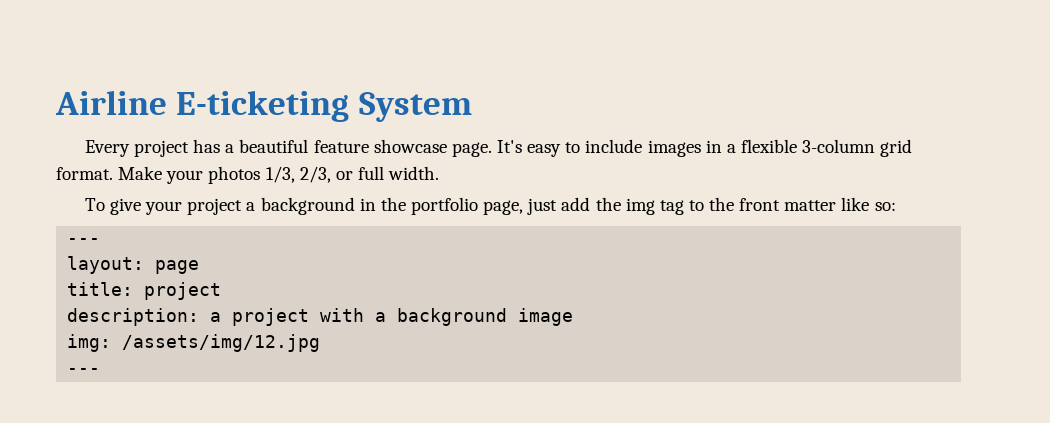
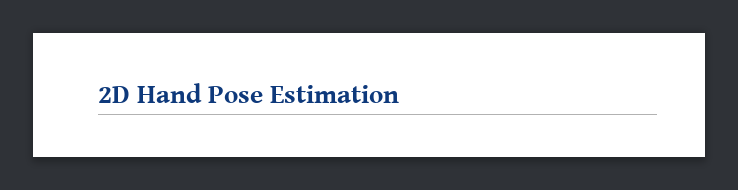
- Airline E-ticketing System
- Every project has a beautiful feature showcase page. It's easy to include images in a flexible 3-column grid format. Make your photos 1/3, 2/3, or full width.
- To give your project a background in the portfolio page, just add the img tag to the front matter like so:
- ---
- layout: page
- title: project
- description: a project with a background image
- img: /assets/img/12.jpg
- ---
+ 2D Hand Pose Estimation

